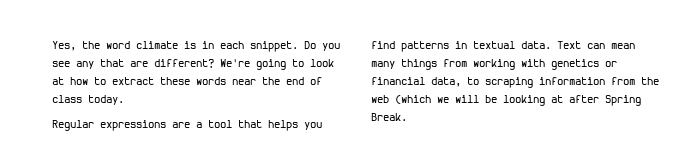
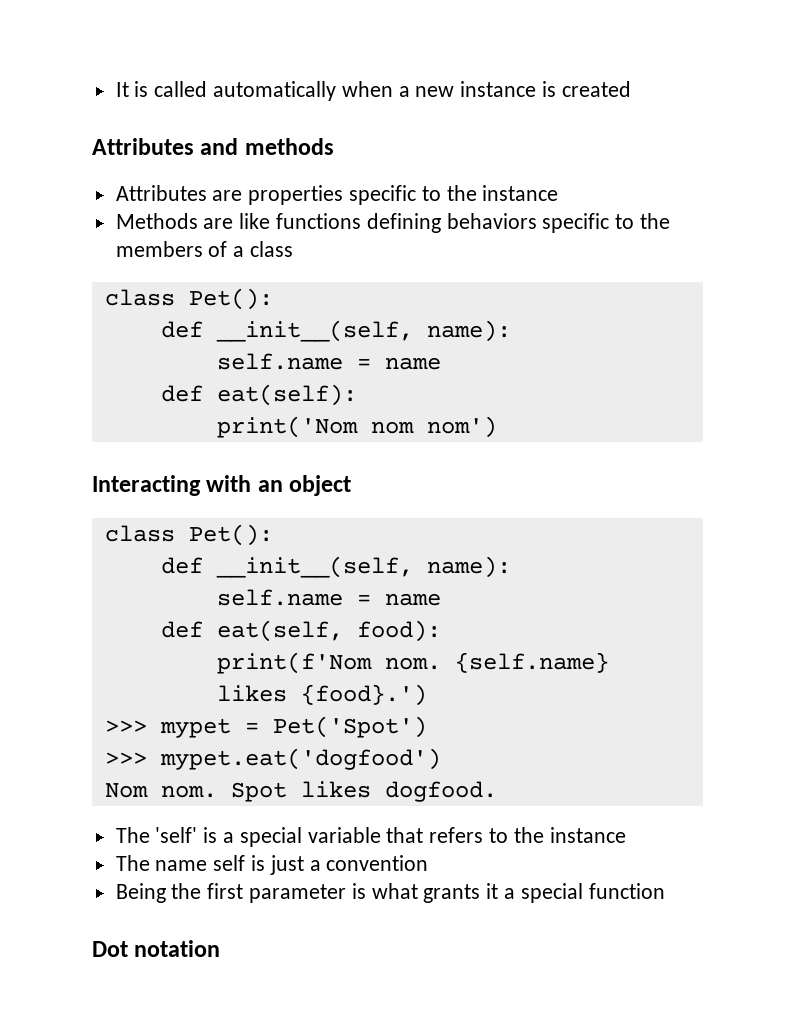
- Yes, the word climate is in each snippet. Do you see any that are different? We're going to look at how to extract these words near the end of class today.
- Regular expressions are a tool that helps you find patterns in textual data. Text can mean many things from working with genetics or financial data, to scraping information from the web (which we will be looking at after Spring Break.
+ It is called automatically when a new instance is created
+ Attributes and methods
+ Attributes are properties specific to the instance
+ Methods are like functions defining behaviors specific to the members of a class
+ class Pet():
+ def __init__(self, name):
+ self.name = name
+ def eat(self):
+ print('Nom nom nom')
+ Interacting with an object
+ class Pet():
+ def __init__(self, name):
+ self.name = name
+ def eat(self, food):
+ print(f'Nom nom. {self.name} likes {food}.')
+ >>> mypet = Pet('Spot')
+ >>> mypet.eat('dogfood')
+ Nom nom. Spot likes dogfood.
+ The 'self' is a special variable that refers to the instance
+ The name self is just a convention
+ Being the first parameter is what grants it a special function
+ Dot notation

